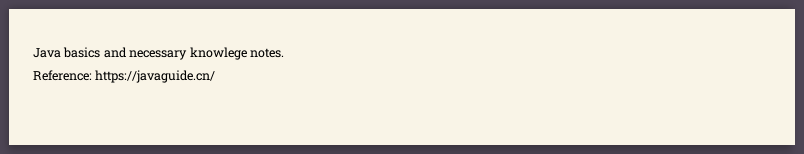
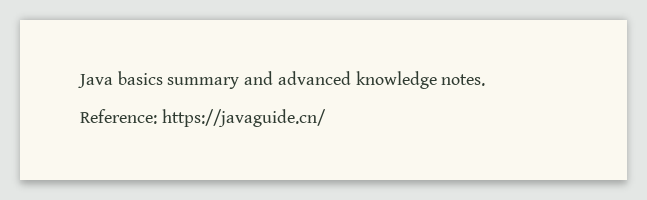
- Java basics and necessary knowlege notes.
+ Java basics summary and advanced knowledge notes.

